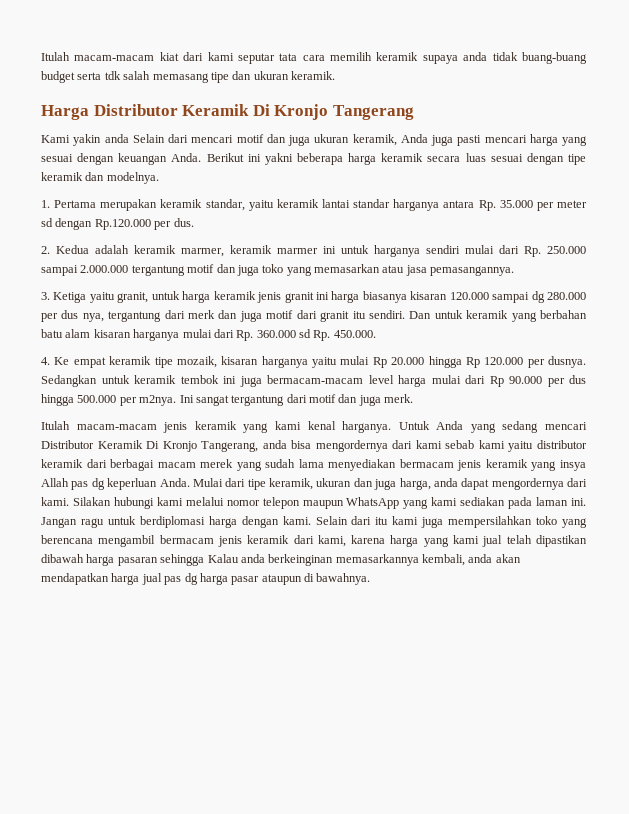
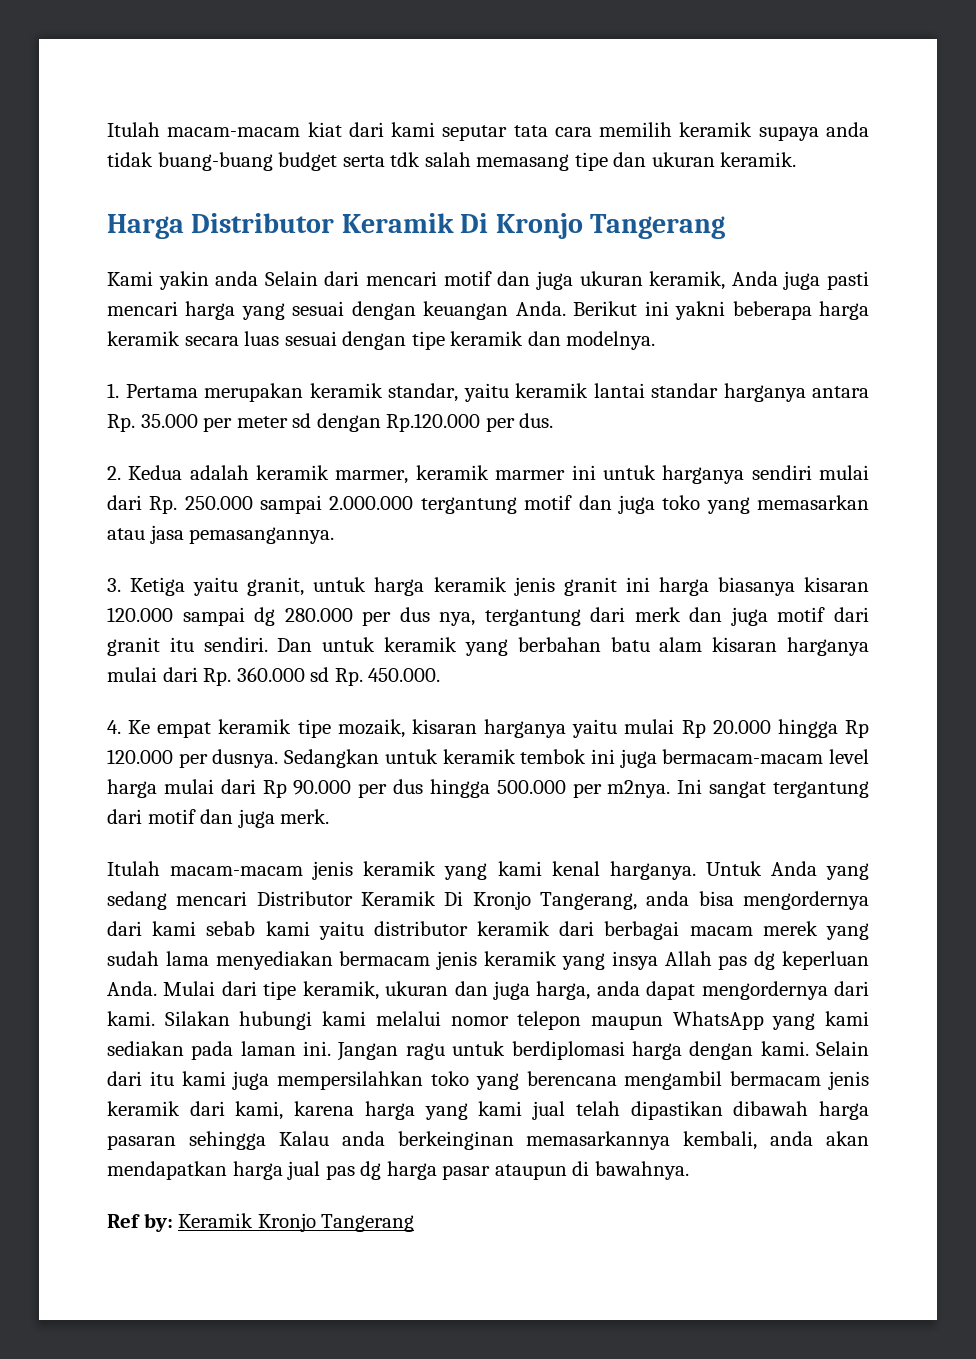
+ Ref by: Keramik Kronjo Tangerang

